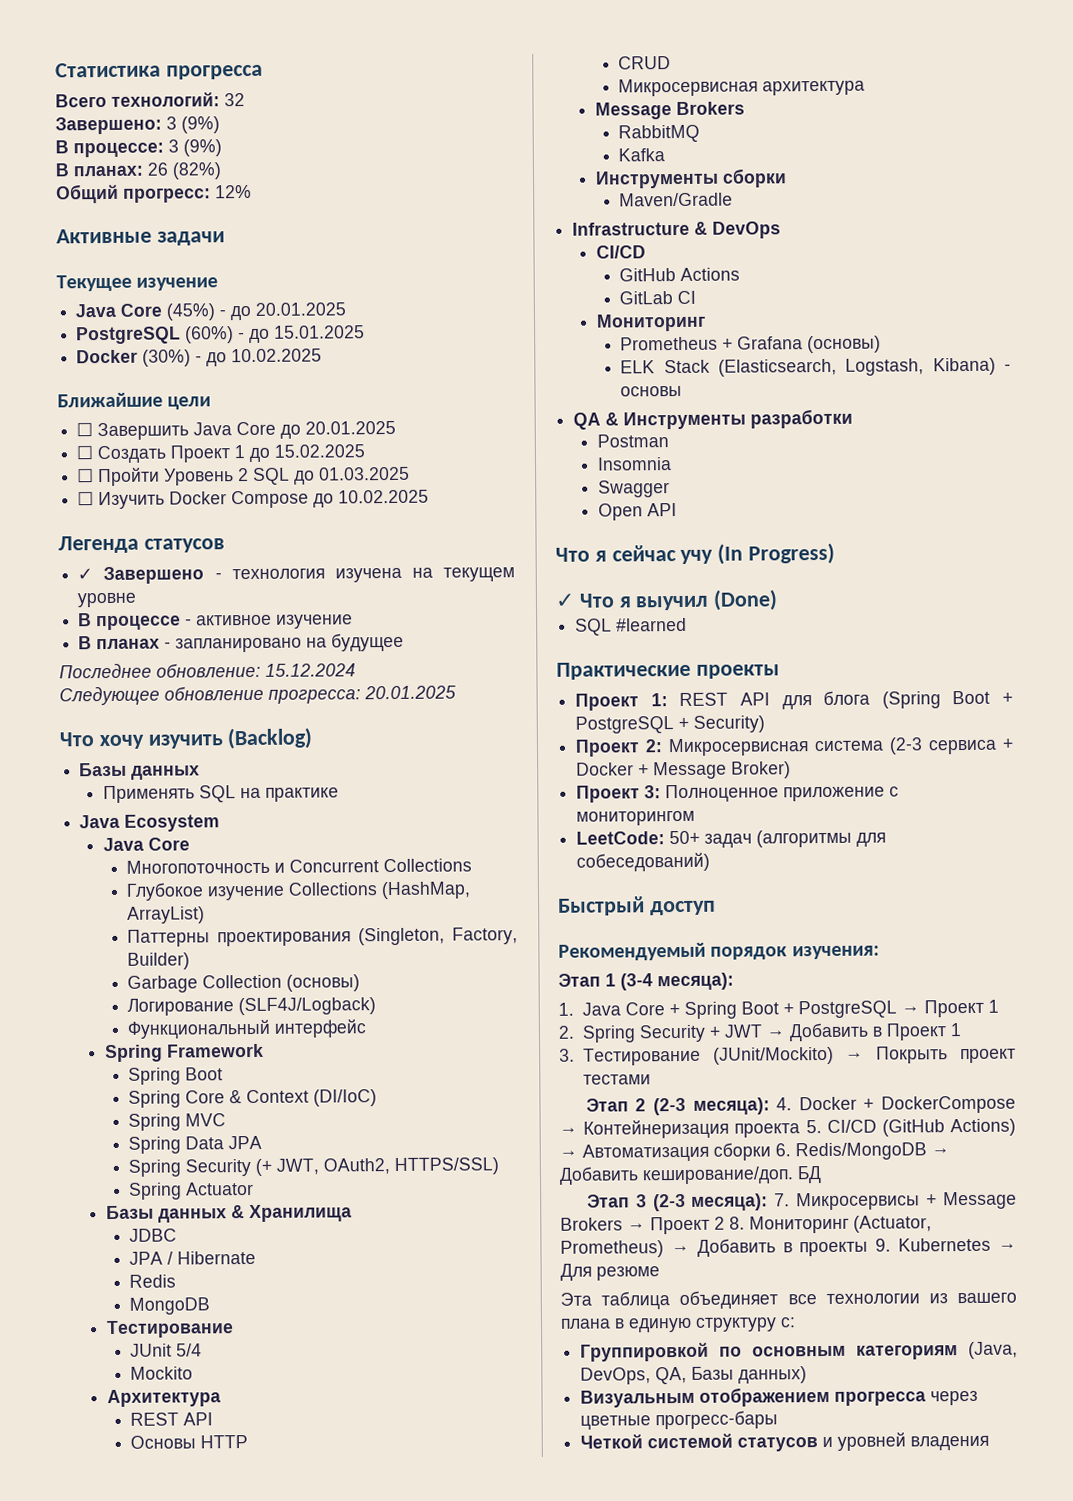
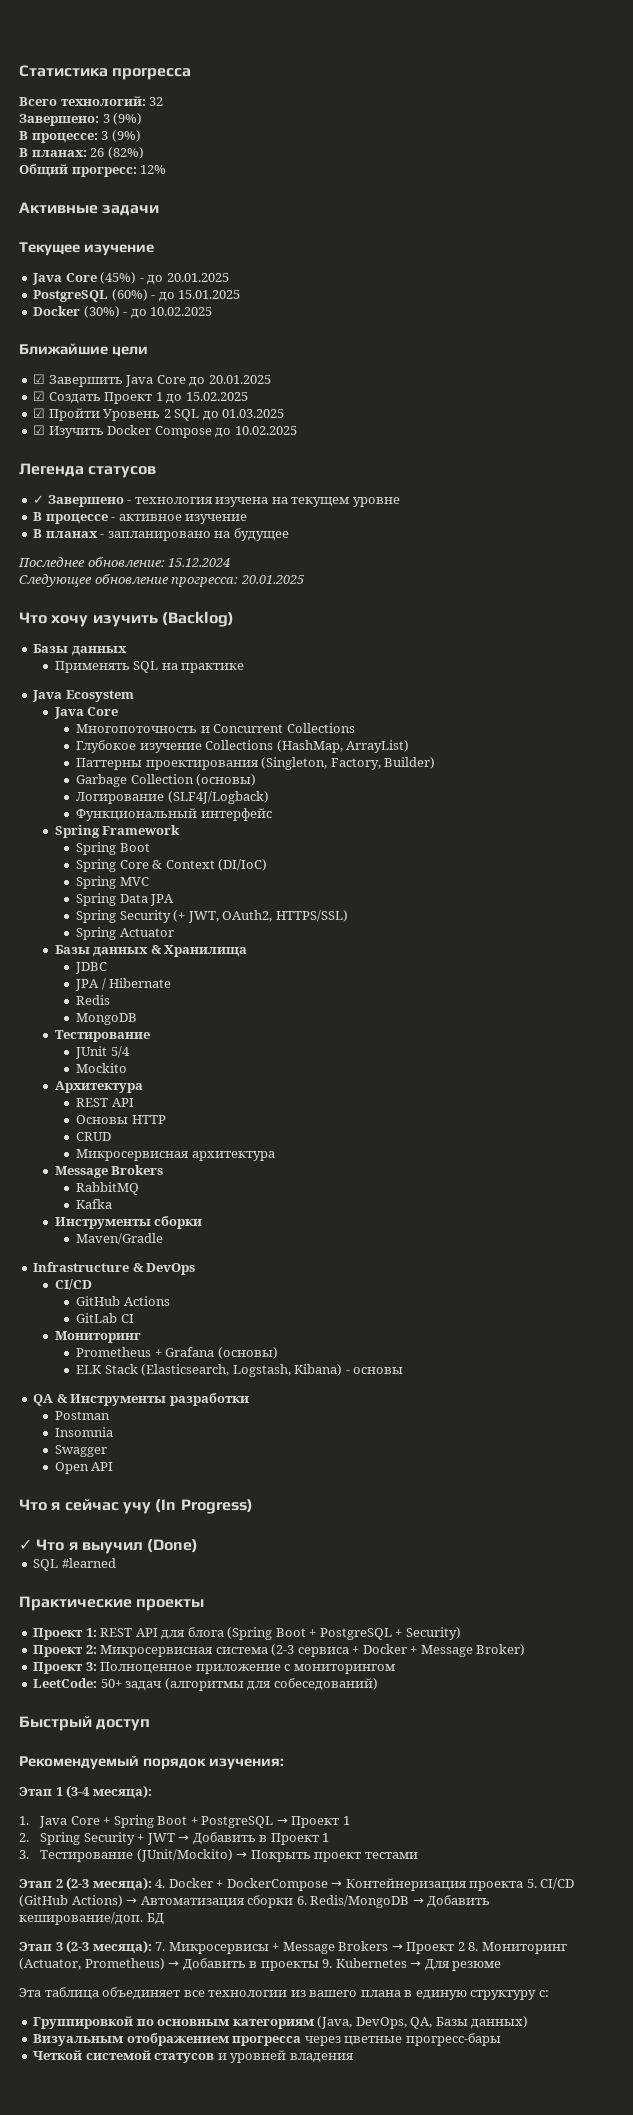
- ☐ Завершить Java Core до 20.01.2025
+ ☑ Завершить Java Core до 20.01.2025
- ☐ Создать Проект 1 до 15.02.2025
+ ☑ Создать Проект 1 до 15.02.2025
- ☐ Пройти Уровень 2 SQL до 01.03.2025
+ ☑ Пройти Уровень 2 SQL до 01.03.2025
- ☐ Изучить Docker Compose до 10.02.2025
+ ☑ Изучить Docker Compose до 10.02.2025

